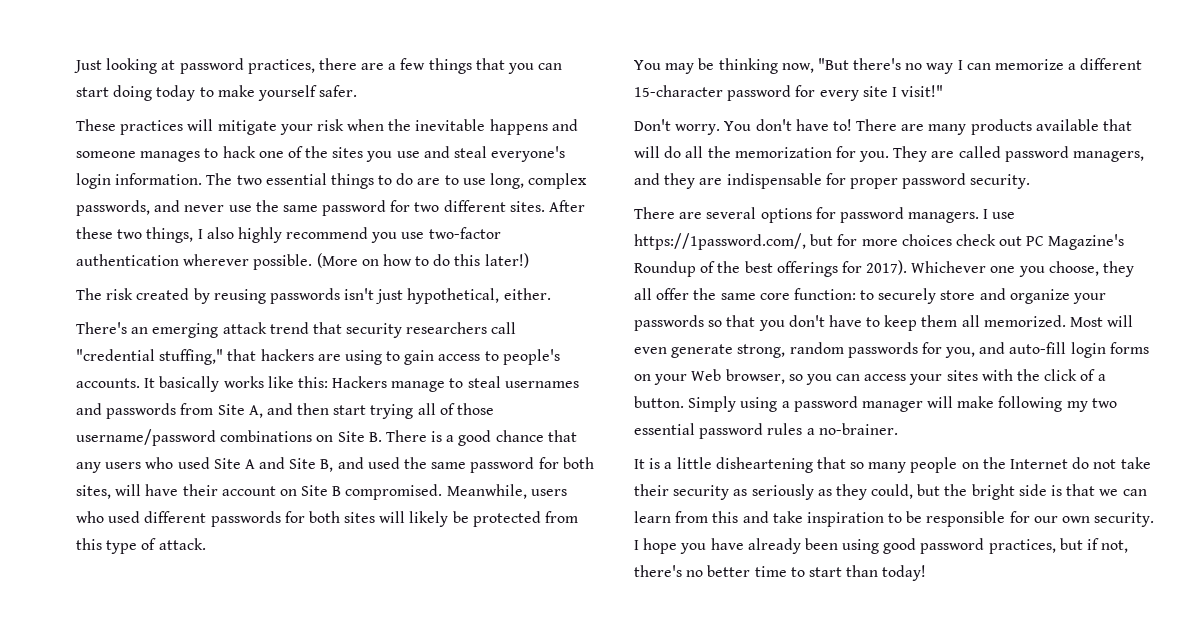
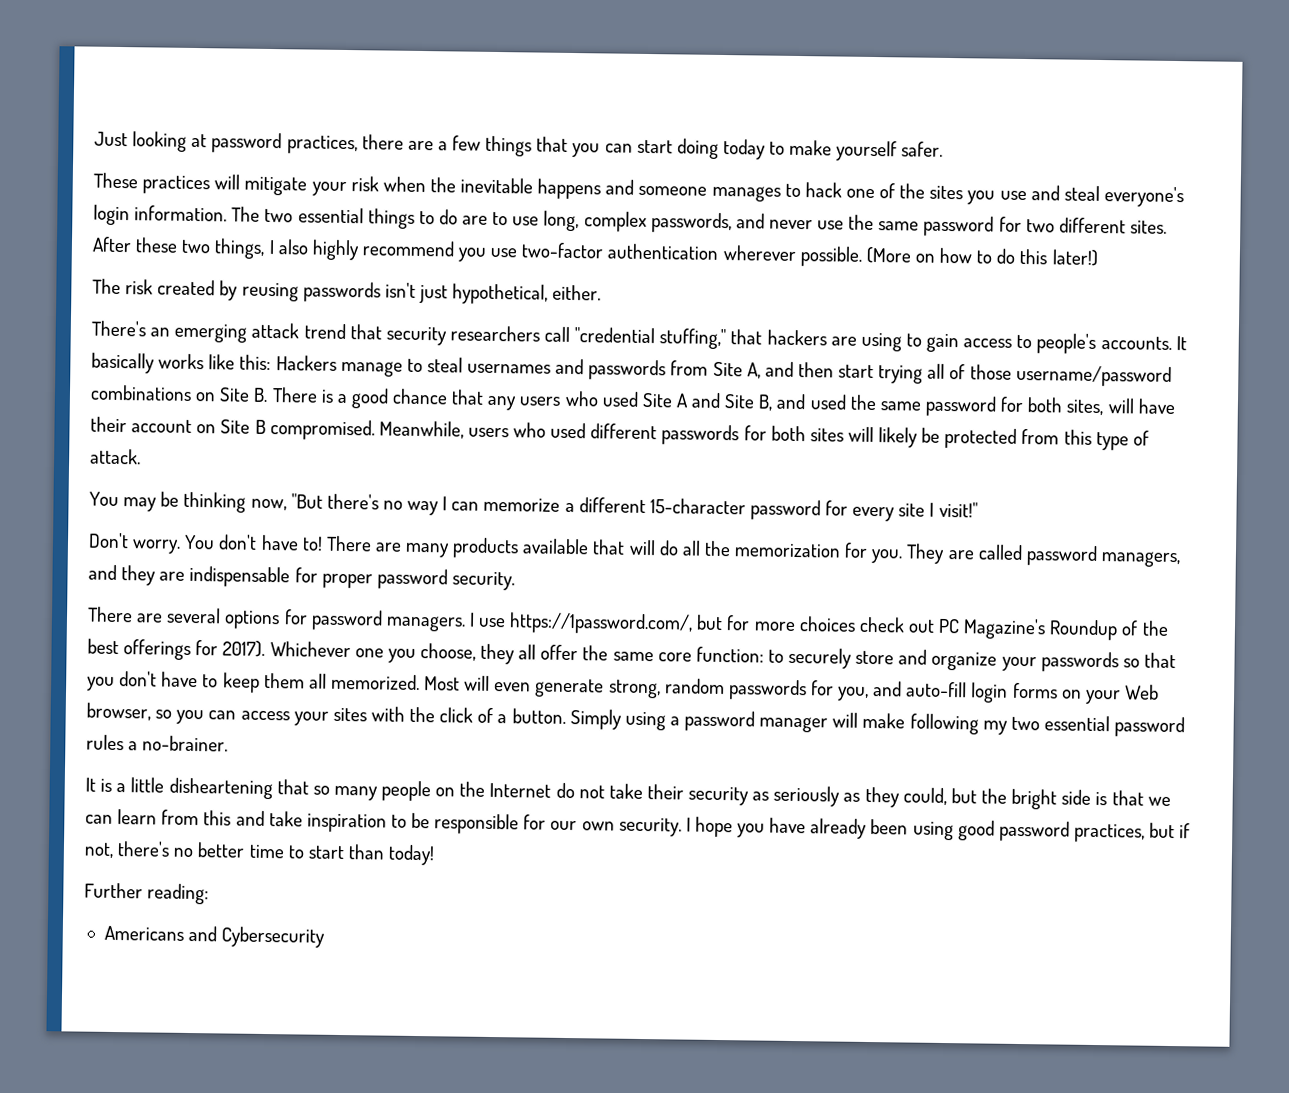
+ Further reading:
+ Americans and Cybersecurity

